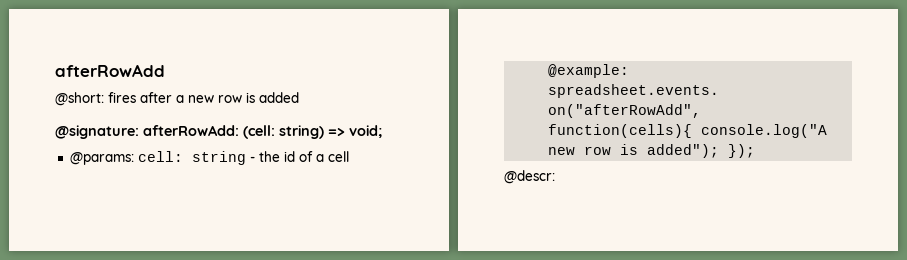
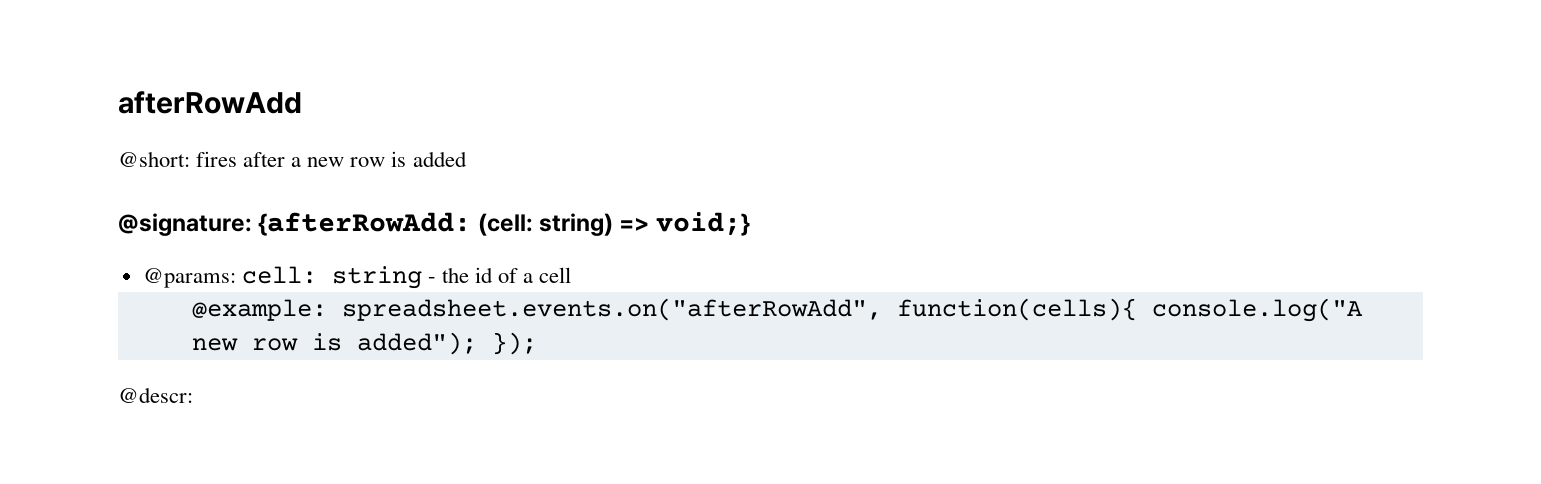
- @signature: afterRowAdd: (cell: string) => void;
+ @signature: {afterRowAdd: (cell: string) => void;}

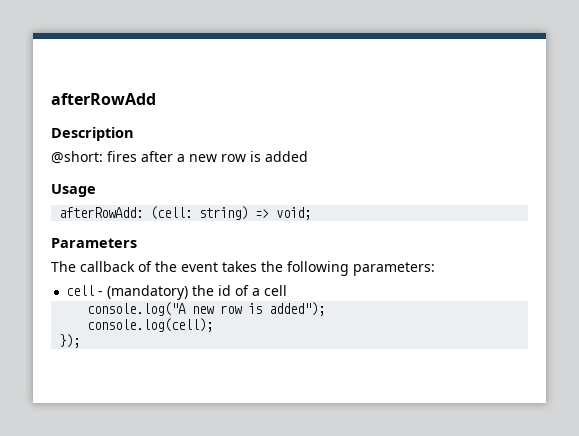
+ Description
- @signature: {afterRowAdd: (cell: string) => void;}
- @params: cell: string - the id of a cell
+ Usage
+ afterRowAdd: (cell: string) => void;
+ Parameters
+ The callback of the event takes the following parameters:
+ cell - (mandatory) the id of a cell
- @example: spreadsheet.events.on("afterRowAdd", function(cells){ console.log("A new row is added"); });
+ console.log("A new row is added");
+ console.log(cell);
+ });
- @descr:

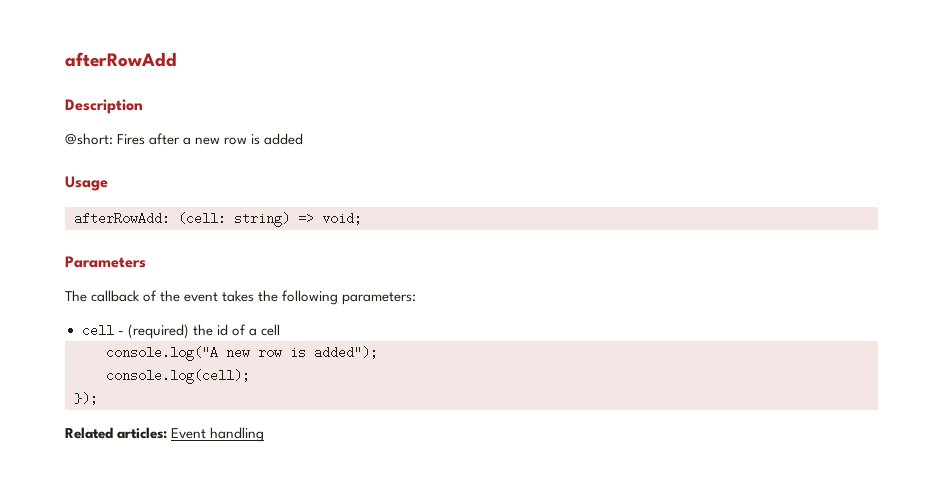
- @short: fires after a new row is added
+ @short: Fires after a new row is added
- cell - (mandatory) the id of a cell
+ cell - (required) the id of a cell
+ Related articles: Event handling

